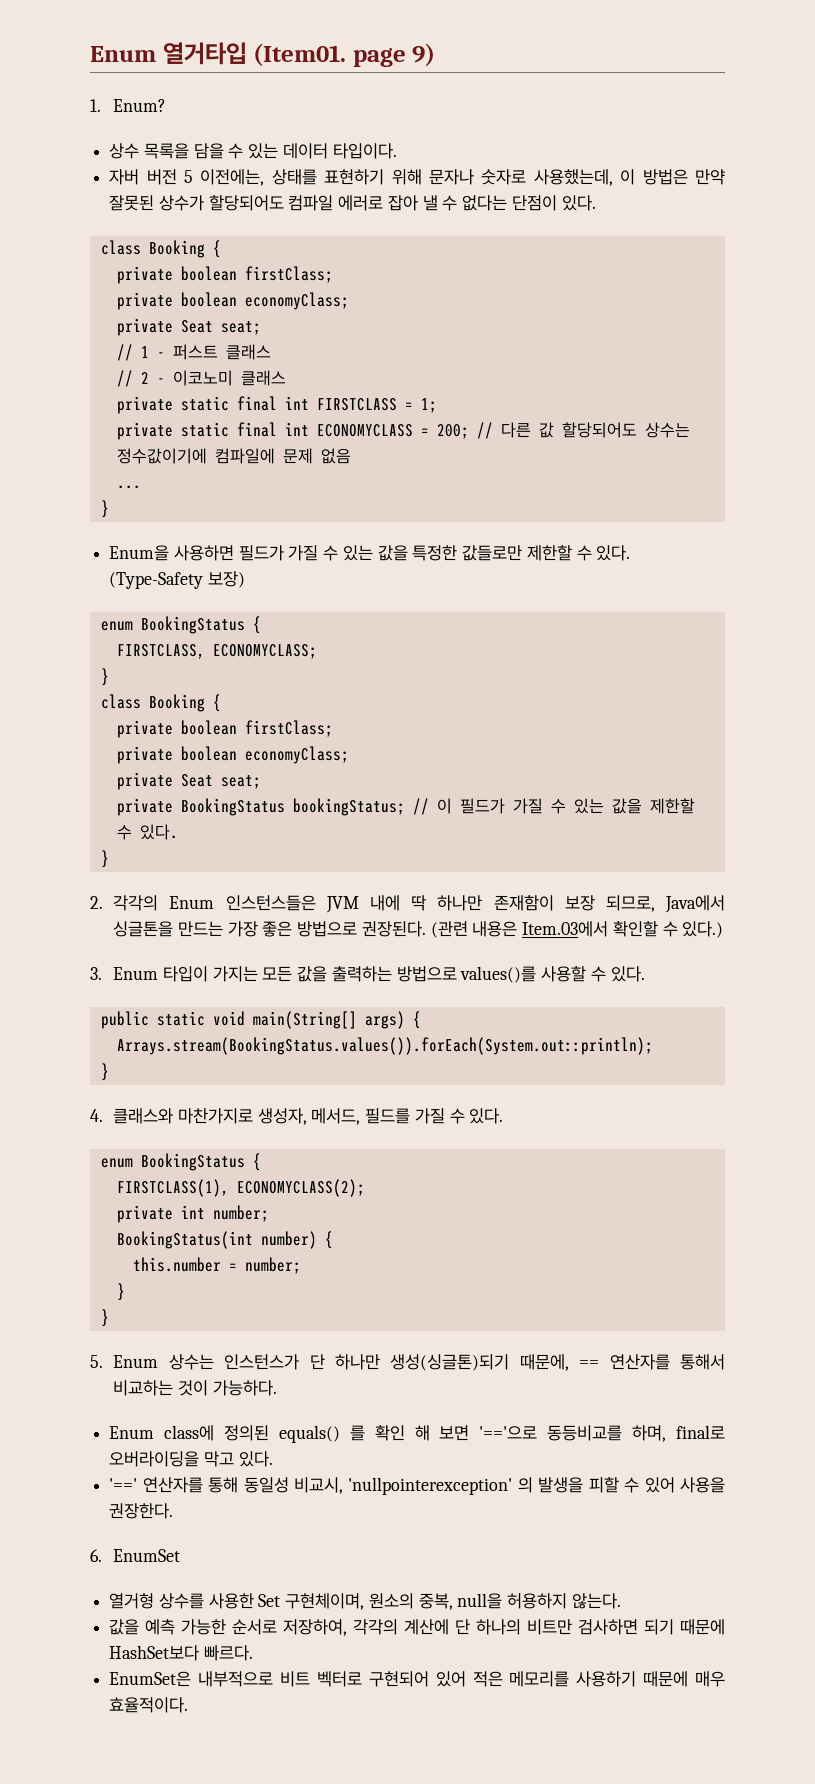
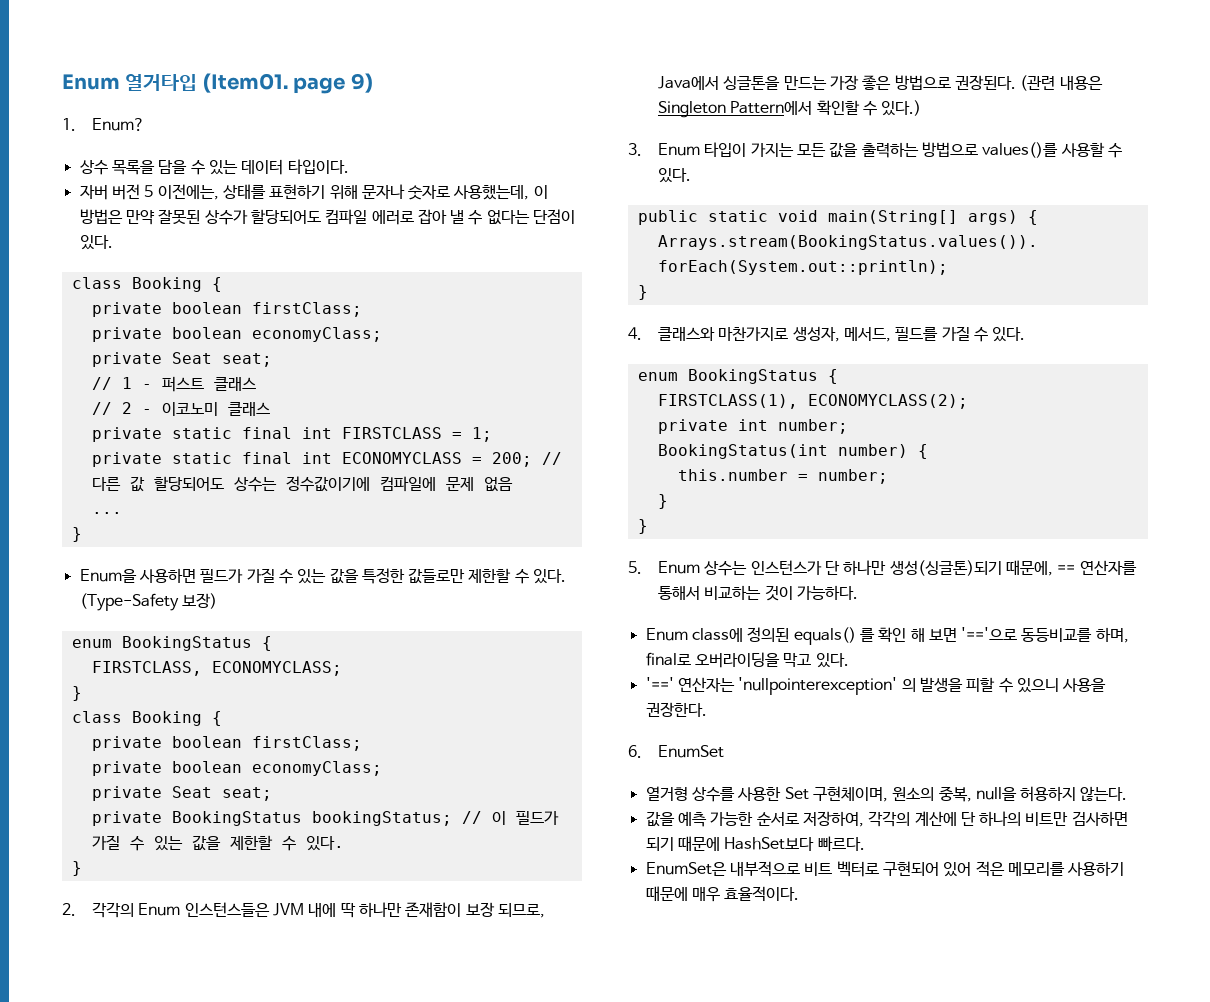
- (관련 내용은 Item.03에서 확인할 수 있다.)
+ (관련 내용은 Singleton Pattern에서 확인할 수 있다.)
- '==' 연산자를 통해 동일성 비교시, 'nullpointerexception' 의 발생을 피할 수 있어 사용을 권장한다.
+ '==' 연산자는 'nullpointerexception' 의 발생을 피할 수 있으니 사용을 권장한다.

